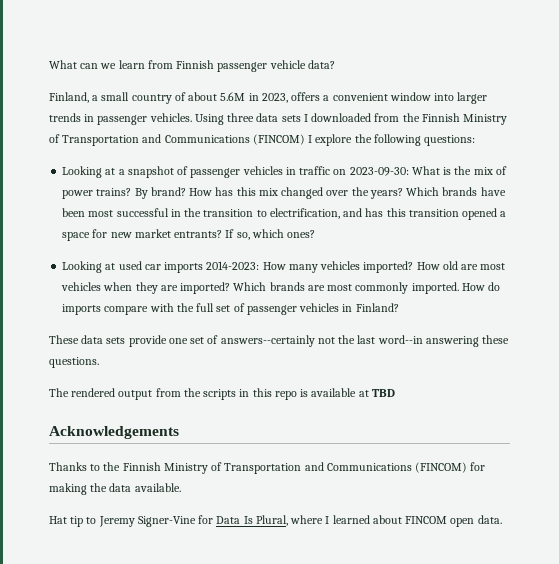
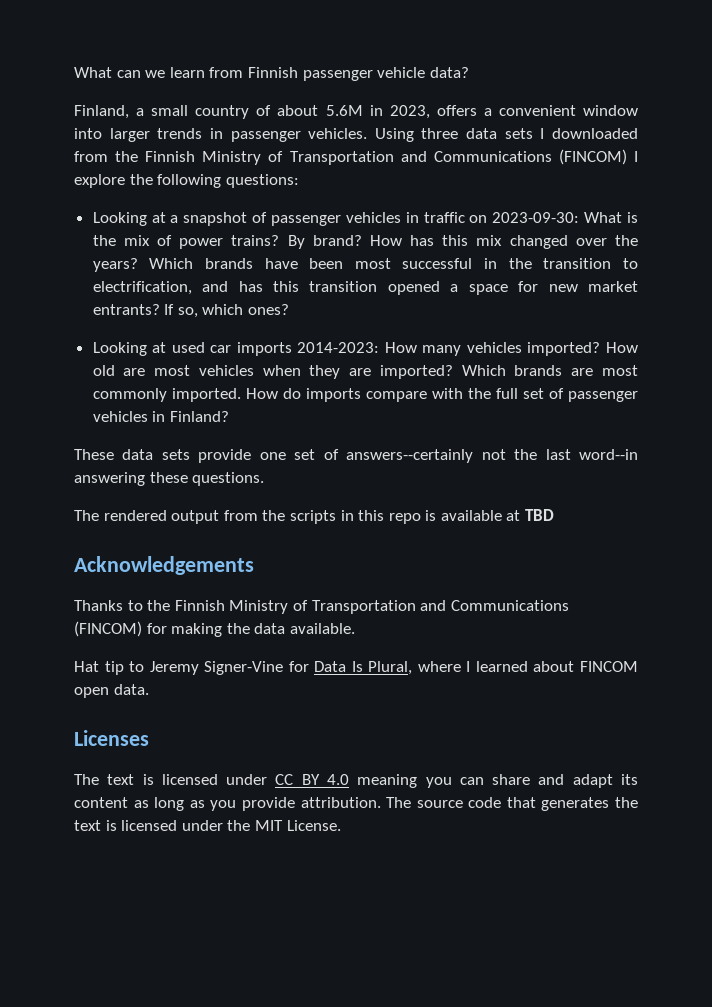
+ Licenses
+ The text is licensed under CC BY 4.0 meaning you can share and adapt its content as long as you provide attribution. The source code that generates the text is licensed under the MIT License.

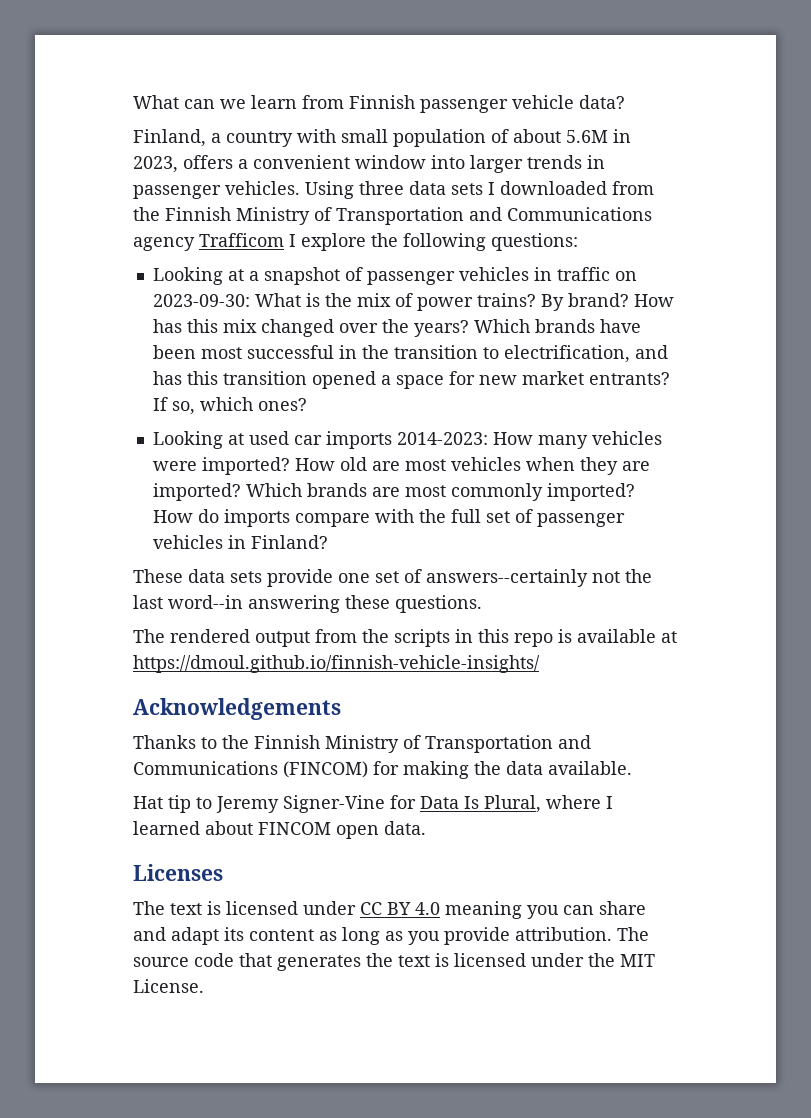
- Finland, a small country of about 5.6M in 2023, offers a convenient window into larger trends in passenger vehicles.
+ Finland, a country with small population of about 5.6M in 2023, offers a convenient window into larger trends in passenger vehicles.
- Using three data sets I downloaded from the Finnish Ministry of Transportation and Communications (FINCOM) I explore the following questions:
+ Using three data sets I downloaded from the Finnish Ministry of Transportation and Communications agency Trafficom I explore the following questions:
- Looking at used car imports 2014-2023: How many vehicles imported?
+ Looking at used car imports 2014-2023: How many vehicles were imported?
- Which brands are most commonly imported.
+ Which brands are most commonly imported?
- The rendered output from the scripts in this repo is available at TBD
+ The rendered output from the scripts in this repo is available at https://dmoul.github.io/finnish-vehicle-insights/

